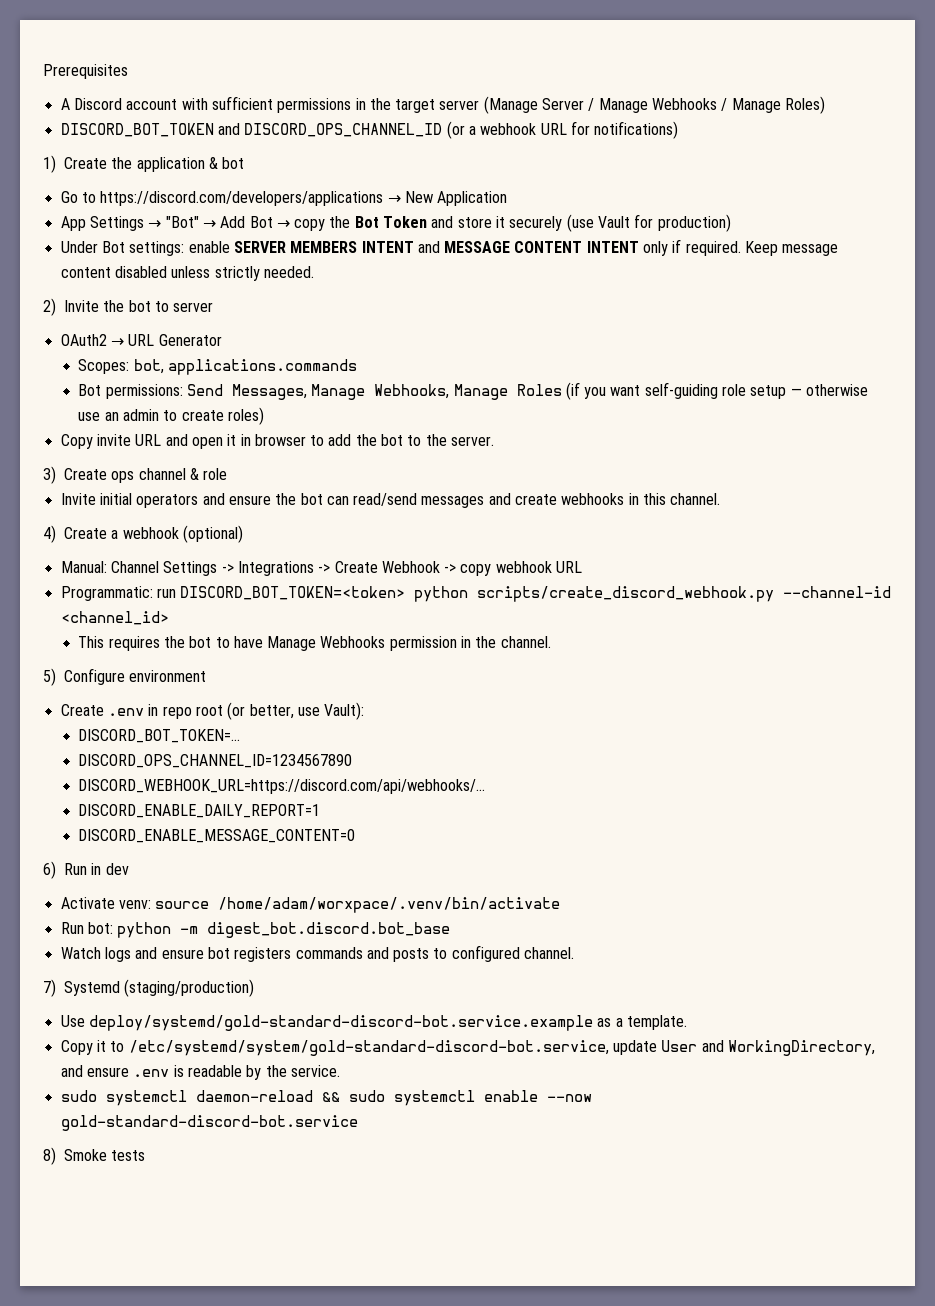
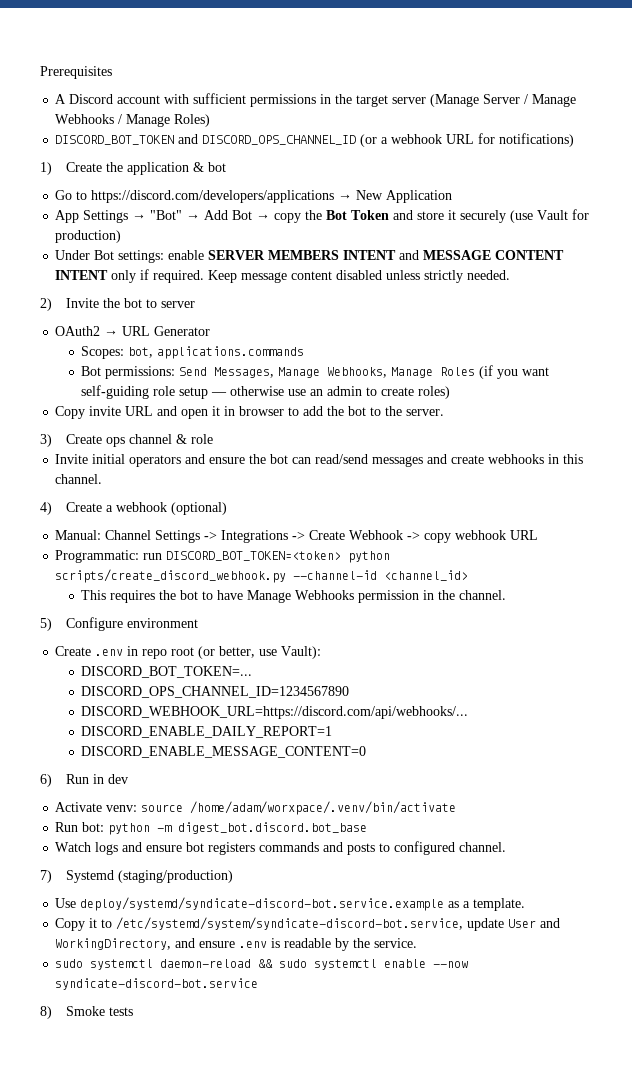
- Use deploy/systemd/gold-standard-discord-bot.service.example as a template.
+ Use deploy/systemd/syndicate-discord-bot.service.example as a template.
- Copy it to /etc/systemd/system/gold-standard-discord-bot.service, update User and WorkingDirectory, and ensure .env is readable by the service.
+ Copy it to /etc/systemd/system/syndicate-discord-bot.service, update User and WorkingDirectory, and ensure .env is readable by the service.
- sudo systemctl daemon-reload && sudo systemctl enable --now gold-standard-discord-bot.service
+ sudo systemctl daemon-reload && sudo systemctl enable --now syndicate-discord-bot.service

